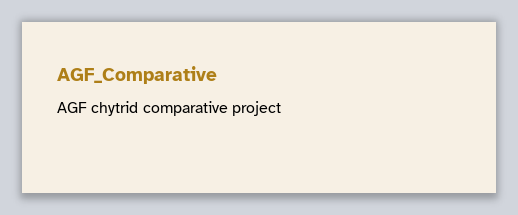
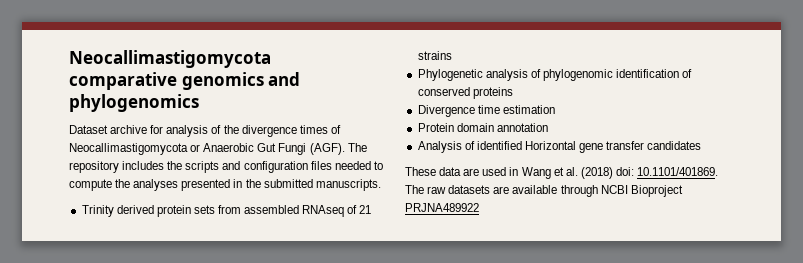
- AGF_Comparative
- AGF chytrid comparative project
+ Neocallimastigomycota comparative genomics and phylogenomics
+ Dataset archive for analysis of the divergence times of Neocallimastigomycota or Anaerobic Gut Fungi (AGF). The repository includes the scripts and configuration files needed to compute the analyses presented in the submitted manuscripts.
+ Trinity derived protein sets from assembled RNAseq of 21 strains
+ Phylogenetic analysis of phylogenomic identification of conserved proteins
+ Divergence time estimation
+ Protein domain annotation
+ Analysis of identified Horizontal gene transfer candidates
+ These data are used in Wang et al. (2018) doi: 10.1101/401869. The raw datasets are available through NCBI Bioproject PRJNA489922

